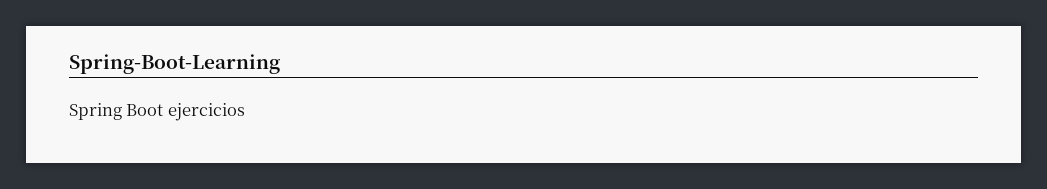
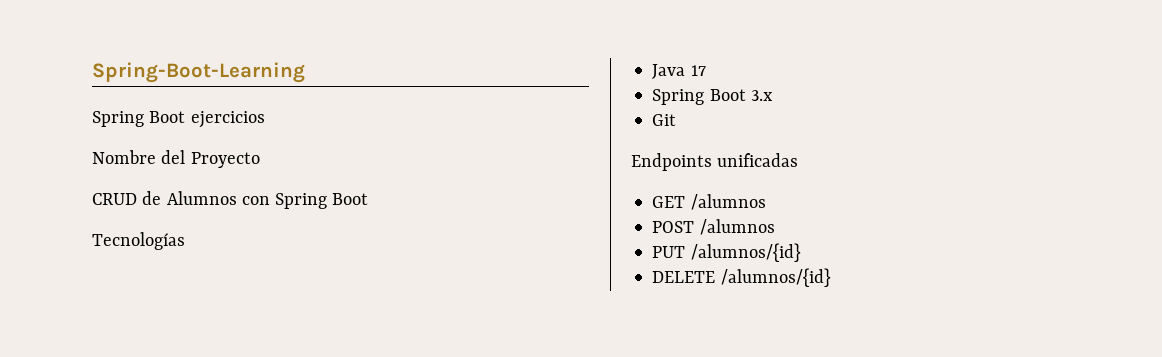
+ Nombre del Proyecto
+ CRUD de Alumnos con Spring Boot
+ Tecnologías
+ Java 17
+ Spring Boot 3.x
+ Git
+ Endpoints unificadas
+ GET /alumnos
+ POST /alumnos
+ PUT /alumnos/{id}
+ DELETE /alumnos/{id}

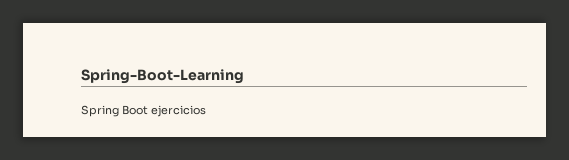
- Nombre del Proyecto
- CRUD de Alumnos con Spring Boot
- Tecnologías
- Java 17
- Spring Boot 3.x
- Git
- Endpoints unificadas
- GET /alumnos
- POST /alumnos
- PUT /alumnos/{id}
- DELETE /alumnos/{id}

